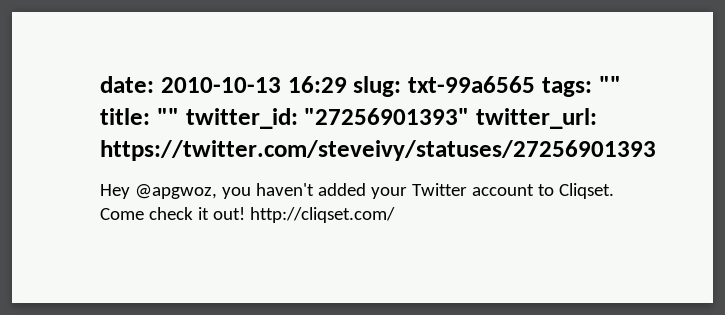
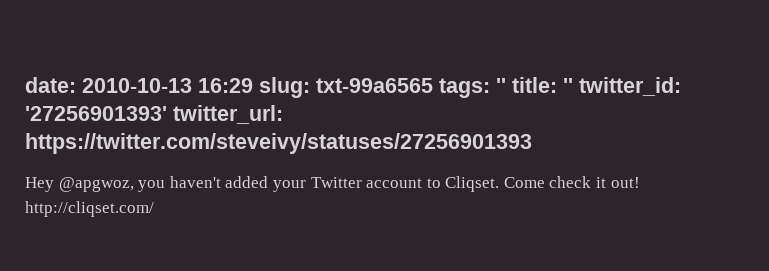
- date: 2010-10-13 16:29 slug: txt-99a6565 tags: "" title: "" twitter_id: "27256901393" twitter_url: https://twitter.com/steveivy/statuses/27256901393
+ date: 2010-10-13 16:29 slug: txt-99a6565 tags: '' title: '' twitter_id: '27256901393' twitter_url: https://twitter.com/steveivy/statuses/27256901393

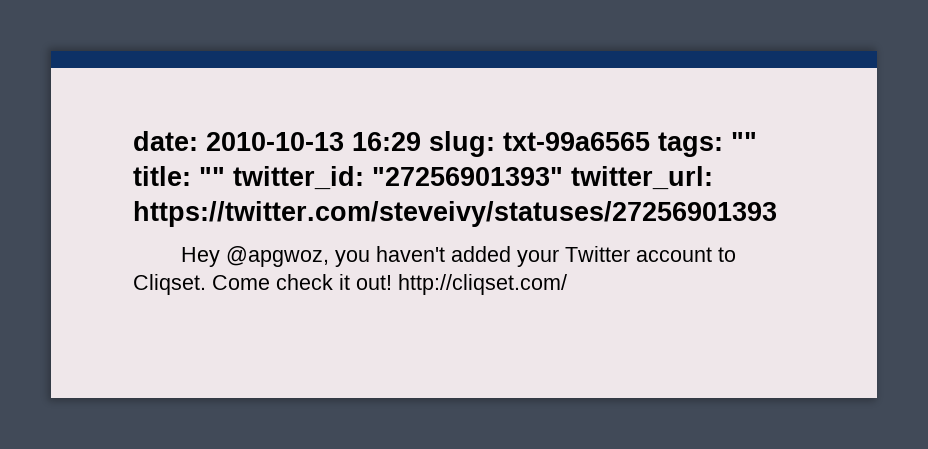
- date: 2010-10-13 16:29 slug: txt-99a6565 tags: '' title: '' twitter_id: '27256901393' twitter_url: https://twitter.com/steveivy/statuses/27256901393
+ date: 2010-10-13 16:29 slug: txt-99a6565 tags: "" title: "" twitter_id: "27256901393" twitter_url: https://twitter.com/steveivy/statuses/27256901393

